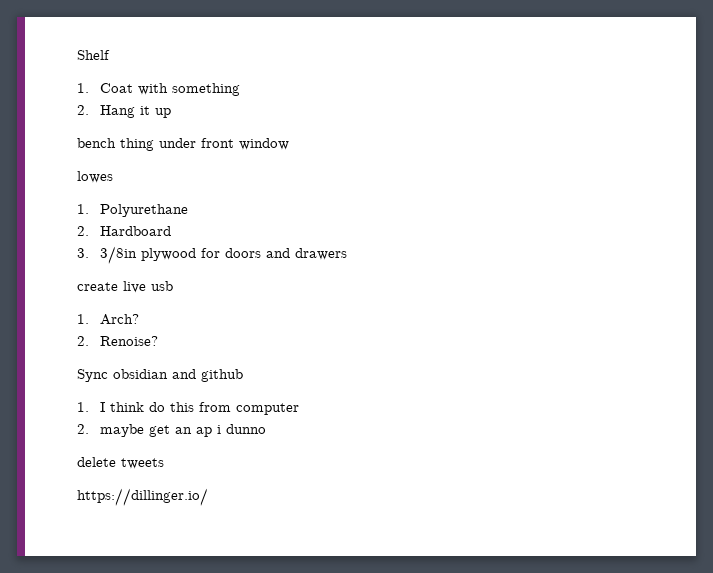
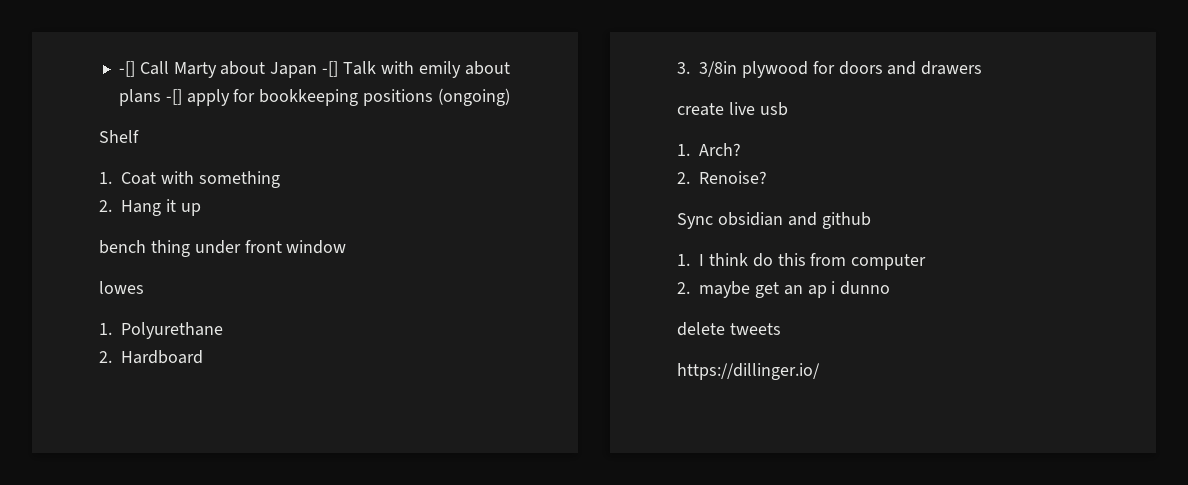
+ -[] Call Marty about Japan -[] Talk with emily about plans -[] apply for bookkeeping positions (ongoing)

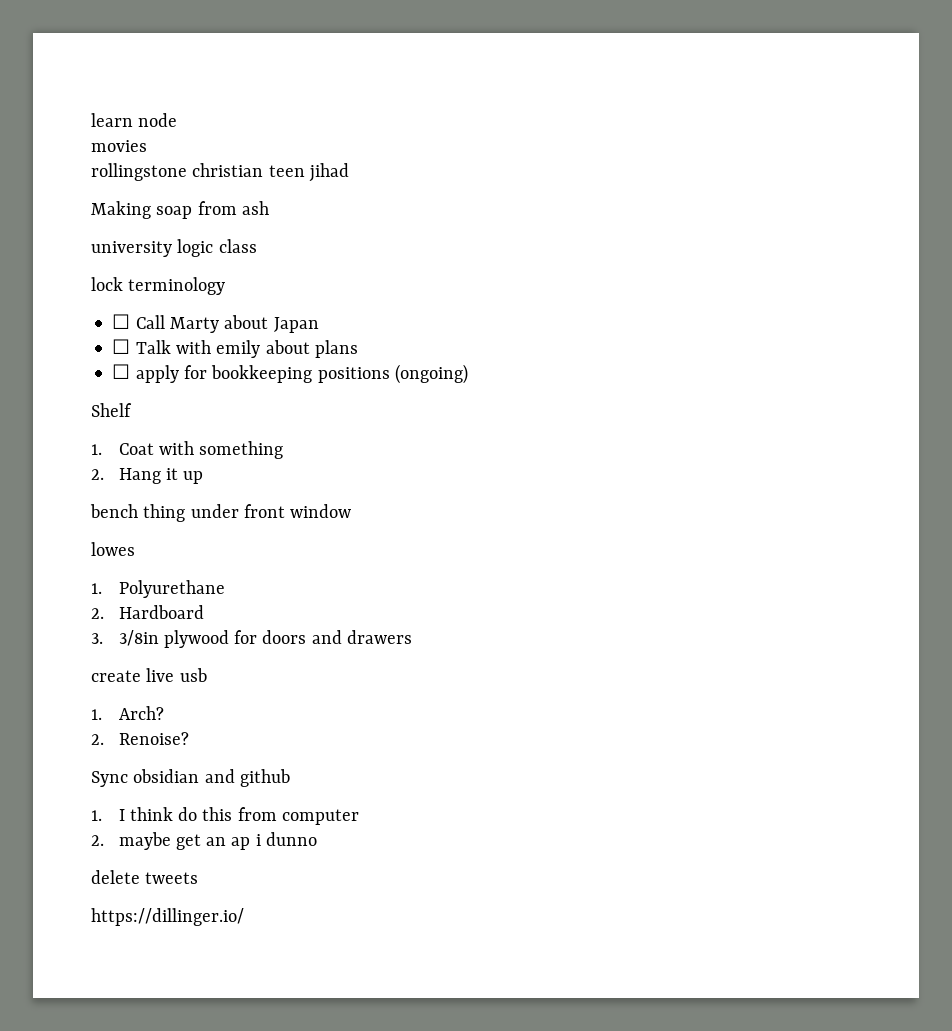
- -[] Call Marty about Japan -[] Talk with emily about plans -[] apply for bookkeeping positions (ongoing)
+ learn node
+ movies
+ rollingstone christian teen jihad
+ Making soap from ash
+ university logic class
+ lock terminology
+ ☐ Call Marty about Japan
+ ☐ Talk with emily about plans
+ ☐ apply for bookkeeping positions (ongoing)

